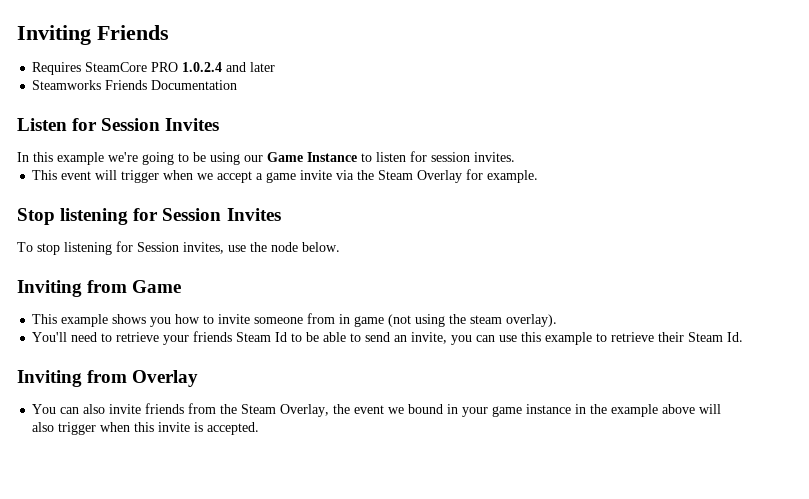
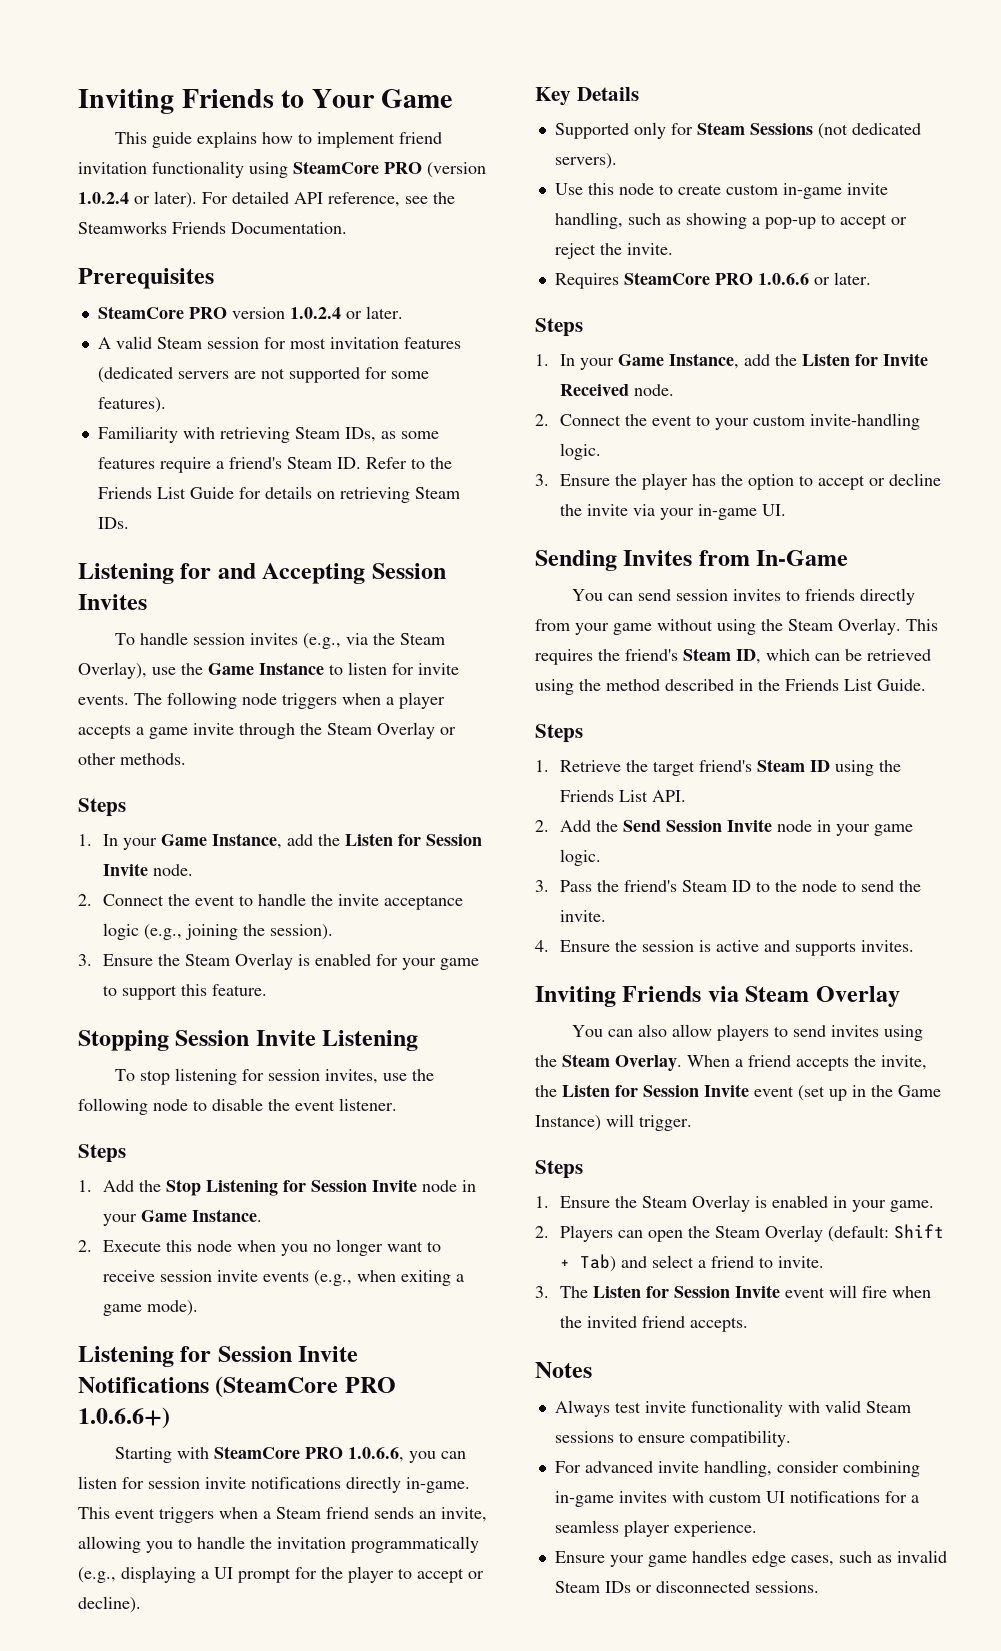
- Inviting Friends
- Requires SteamCore PRO 1.0.2.4 and later
- Steamworks Friends Documentation
- Listen for Session Invites
- In this example we're going to be using our Game Instance to listen for session invites.
- This event will trigger when we accept a game invite via the Steam Overlay for example.
- Stop listening for Session Invites
+ Inviting Friends to Your Game
+ This guide explains how to implement friend invitation functionality using SteamCore PRO (version 1.0.2.4 or later). For detailed API reference, see the Steamworks Friends Documentation.
+ Prerequisites
+ SteamCore PRO version 1.0.2.4 or later.
+ A valid Steam session for most invitation features (dedicated servers are not supported for some features).
+ Familiarity with retrieving Steam IDs, as some features require a friend's Steam ID. Refer to the Friends List Guide for details on retrieving Steam IDs.
+ Listening for and Accepting Session Invites
+ To handle session invites (e.g., via the Steam Overlay), use the Game Instance to listen for invite events. The following node triggers when a player accepts a game invite through the Steam Overlay or other methods.
+ Steps
+ 1. In your Game Instance, add the Listen for Session Invite node.
+ 2. Connect the event to handle the invite acceptance logic (e.g., joining the session).
+ 3. Ensure the Steam Overlay is enabled for your game to support this feature.
+ Stopping Session Invite Listening
- To stop listening for Session invites, use the node below.
- Inviting from Game
- This example shows you how to invite someone from in game (not using the steam overlay).
- You'll need to retrieve your friends Steam Id to be able to send an invite, you can use this example to retrieve their Steam Id.
- Inviting from Overlay
- You can also invite friends from the Steam Overlay, the event we bound in your game instance in the example above will also trigger when this invite is accepted.
+ To stop listening for session invites, use the following node to disable the event listener.
+ Steps
+ 1. Add the Stop Listening for Session Invite node in your Game Instance.
+ 2. Execute this node when you no longer want to receive session invite events (e.g., when exiting a game mode).
+ Listening for Session Invite Notifications (SteamCore PRO 1.0.6.6+)
+ Starting with SteamCore PRO 1.0.6.6, you can listen for session invite notifications directly in-game. This event triggers when a Steam friend sends an invite, allowing you to handle the invitation programmatically (e.g., displaying a UI prompt for the player to accept or decline).
+ Key Details
+ Supported only for Steam Sessions (not dedicated servers).
+ Use this node to create custom in-game invite handling, such as showing a pop-up to accept or reject the invite.
+ Requires SteamCore PRO 1.0.6.6 or later.
+ Steps
+ 1. In your Game Instance, add the Listen for Invite Received node.
+ 2. Connect the event to your custom invite-handling logic.
+ 3. Ensure the player has the option to accept or decline the invite via your in-game UI.
+ Sending Invites from In-Game
+ You can send session invites to friends directly from your game without using the Steam Overlay. This requires the friend's Steam ID, which can be retrieved using the method described in the Friends List Guide.
+ Steps
+ 1. Retrieve the target friend's Steam ID using the Friends List API.
+ 2. Add the Send Session Invite node in your game logic.
+ 3. Pass the friend's Steam ID to the node to send the invite.
+ 4. Ensure the session is active and supports invites.
+ Inviting Friends via Steam Overlay
+ You can also allow players to send invites using the Steam Overlay. When a friend accepts the invite, the Listen for Session Invite event (set up in the Game Instance) will trigger.
+ Steps
+ 1. Ensure the Steam Overlay is enabled in your game.
+ 2. Players can open the Steam Overlay (default: Shift + Tab) and select a friend to invite.
+ 3. The Listen for Session Invite event will fire when the invited friend accepts.
+ Notes
+ Always test invite functionality with valid Steam sessions to ensure compatibility.
+ For advanced invite handling, consider combining in-game invites with custom UI notifications for a seamless player experience.
+ Ensure your game handles edge cases, such as invalid Steam IDs or disconnected sessions.

